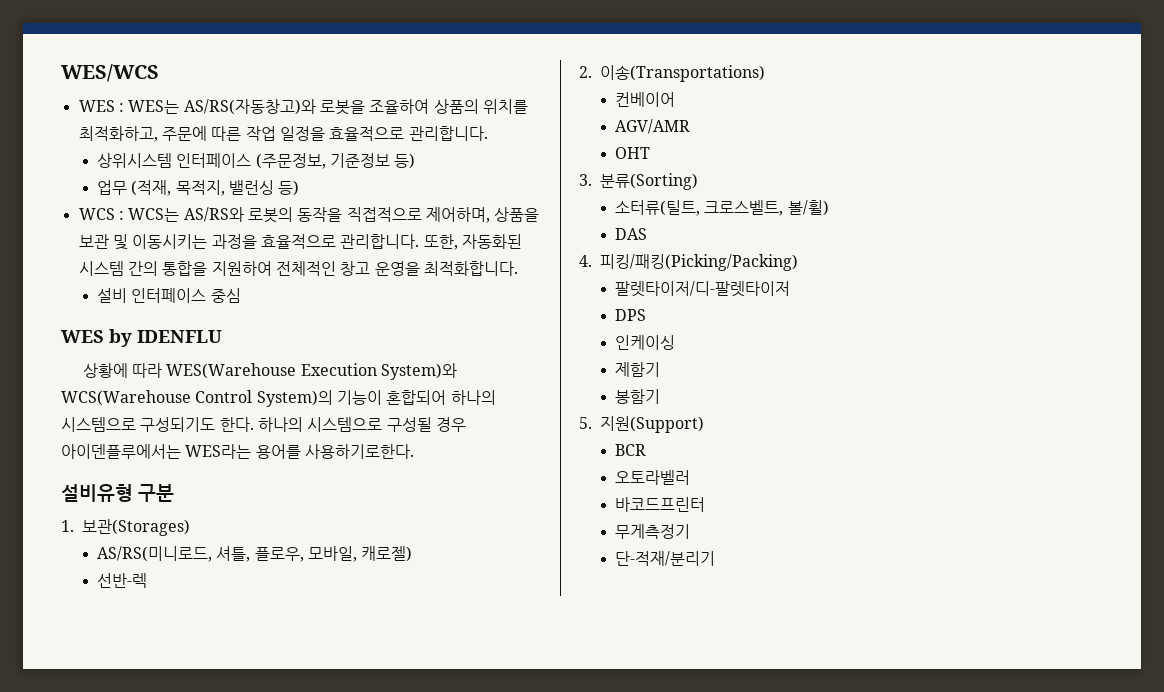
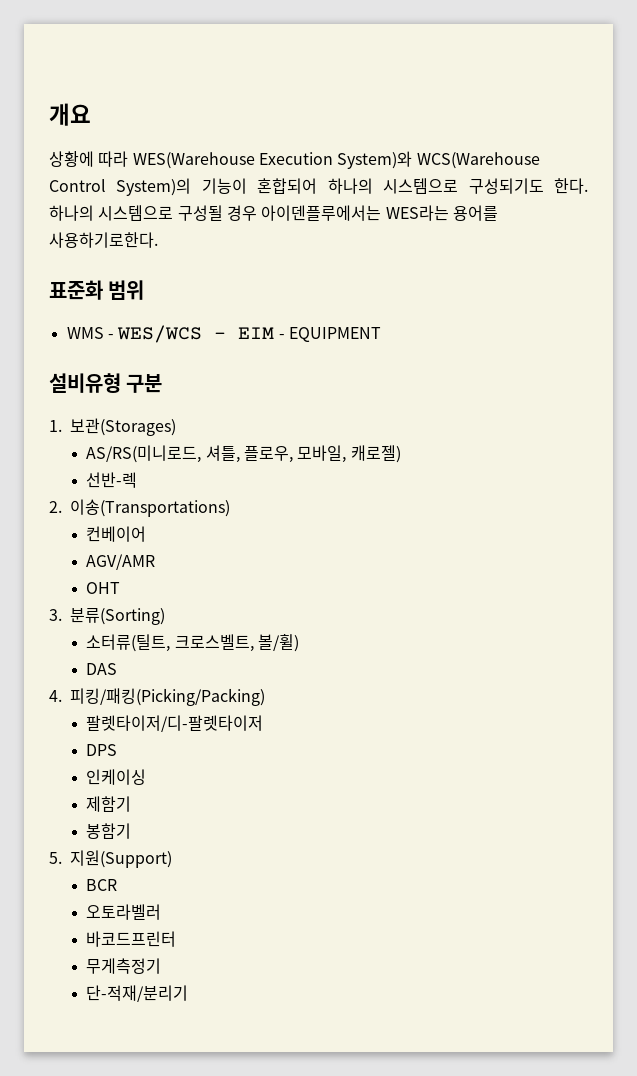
- WES/WCS
- WES : WES는 AS/RS(자동창고)와 로봇을 조율하여 상품의 위치를 최적화하고, 주문에 따른 작업 일정을 효율적으로 관리합니다.
- 상위시스템 인터페이스 (주문정보, 기준정보 등)
- 업무 (적재, 목적지, 밸런싱 등)
- WCS : WCS는 AS/RS와 로봇의 동작을 직접적으로 제어하며, 상품을 보관 및 이동시키는 과정을 효율적으로 관리합니다. 또한, 자동화된 시스템 간의 통합을 지원하여 전체적인 창고 운영을 최적화합니다.
- 설비 인터페이스 중심
- WES by IDENFLU
+ 개요
+ 표준화 범위
+ WMS - WES/WCS - EIM - EQUIPMENT

